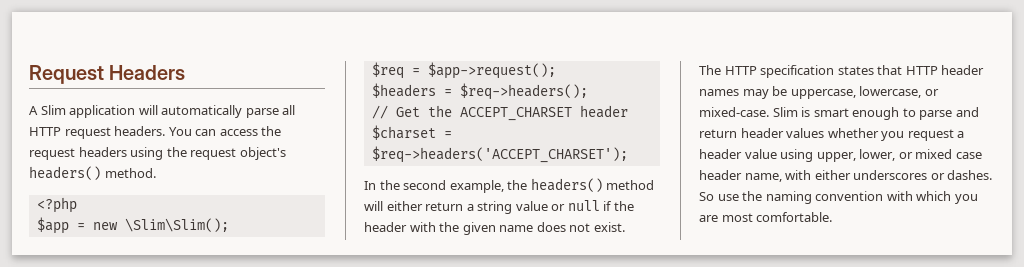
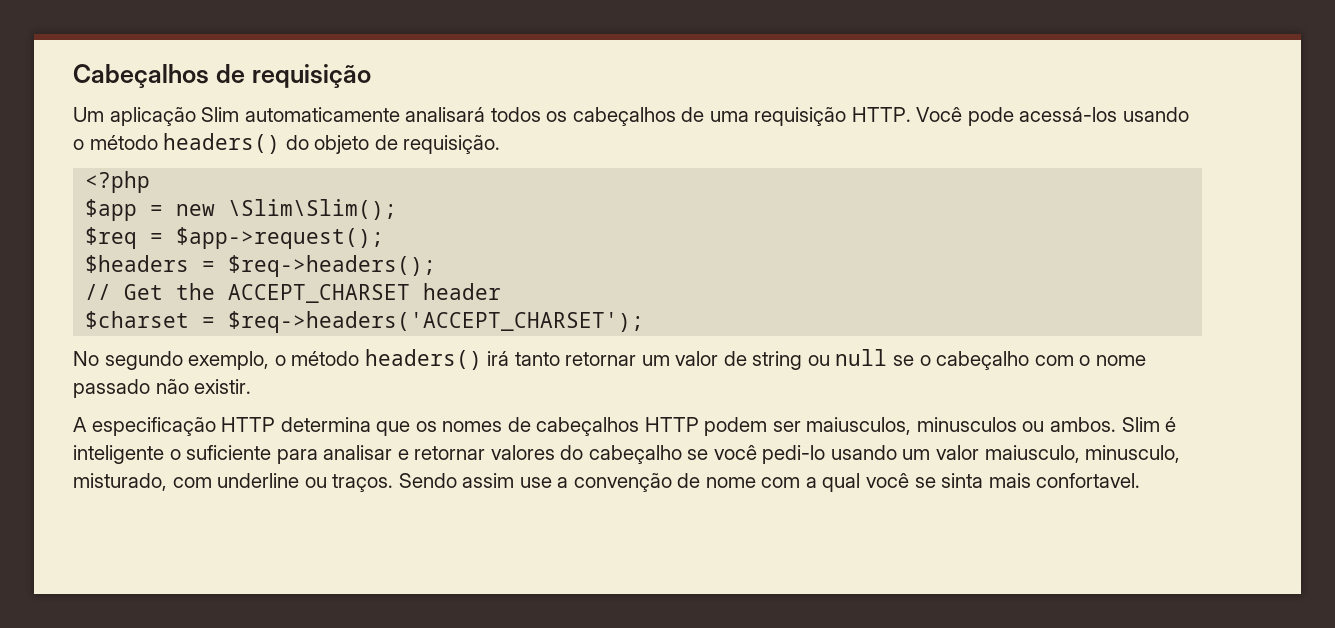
- Request Headers
- A Slim application will automatically parse all HTTP request headers. You can access the request headers using the request object's headers() method.
+ Cabeçalhos de requisição
+ Um aplicação Slim automaticamente analisará todos os cabeçalhos de uma requisição HTTP. Você pode acessá-los usando o método headers() do objeto de requisição.
- In the second example, the headers() method will either return a string value or null if the header with the given name does not exist.
- The HTTP specification states that HTTP header names may be uppercase, lowercase, or mixed-case. Slim is smart enough to parse and return header values whether you request a header value using upper, lower, or mixed case header name, with either underscores or dashes. So use the naming convention with which you are most comfortable.
+ No segundo exemplo, o método headers() irá tanto retornar um valor de string ou null se o cabeçalho com o nome passado não existir.
+ A especificação HTTP determina que os nomes de cabeçalhos HTTP podem ser maiusculos, minusculos ou ambos. Slim é inteligente o suficiente para analisar e retornar valores do cabeçalho se você pedi-lo usando um valor maiusculo, minusculo, misturado, com underline ou traços. Sendo assim use a convenção de nome com a qual você se sinta mais confortavel.

